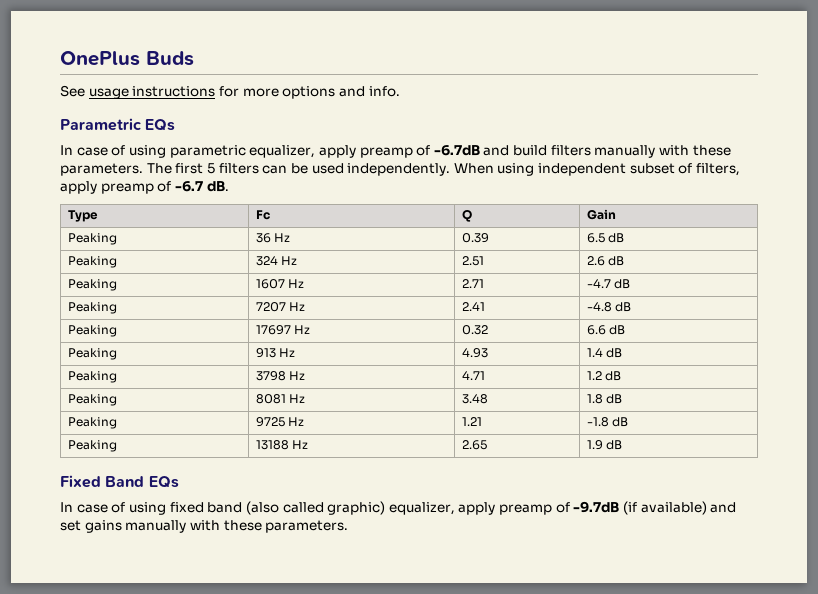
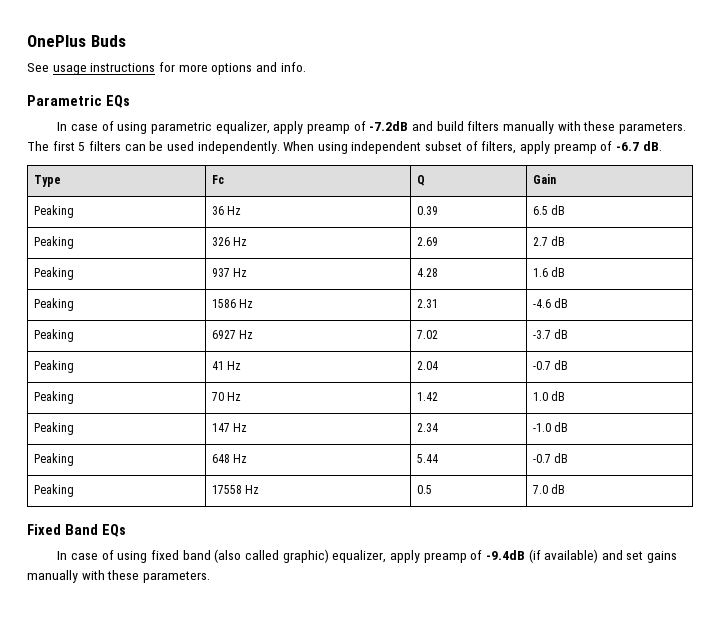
- In case of using parametric equalizer, apply preamp of -6.7dB and build filters manually with these parameters.
+ In case of using parametric equalizer, apply preamp of -7.2dB and build filters manually with these parameters.
- Peaking | 324 Hz | 2.51 | 2.6 dB
- Peaking | 1607 Hz | 2.71 | -4.7 dB
- Peaking | 7207 Hz | 2.41 | -4.8 dB
- Peaking | 17697 Hz | 0.32 | 6.6 dB
- Peaking | 913 Hz | 4.93 | 1.4 dB
- Peaking | 3798 Hz | 4.71 | 1.2 dB
- Peaking | 8081 Hz | 3.48 | 1.8 dB
- Peaking | 9725 Hz | 1.21 | -1.8 dB
- Peaking | 13188 Hz | 2.65 | 1.9 dB
+ Peaking | 326 Hz | 2.69 | 2.7 dB
+ Peaking | 937 Hz | 4.28 | 1.6 dB
+ Peaking | 1586 Hz | 2.31 | -4.6 dB
+ Peaking | 6927 Hz | 7.02 | -3.7 dB
+ Peaking | 41 Hz | 2.04 | -0.7 dB
+ Peaking | 70 Hz | 1.42 | 1.0 dB
+ Peaking | 147 Hz | 2.34 | -1.0 dB
+ Peaking | 648 Hz | 5.44 | -0.7 dB
+ Peaking | 17558 Hz | 0.5 | 7.0 dB
- In case of using fixed band (also called graphic) equalizer, apply preamp of -9.7dB (if available) and set gains manually with these parameters.
+ In case of using fixed band (also called graphic) equalizer, apply preamp of -9.4dB (if available) and set gains manually with these parameters.

